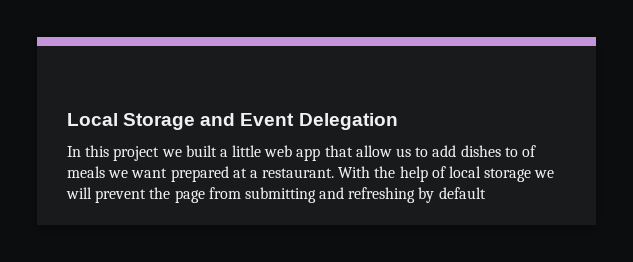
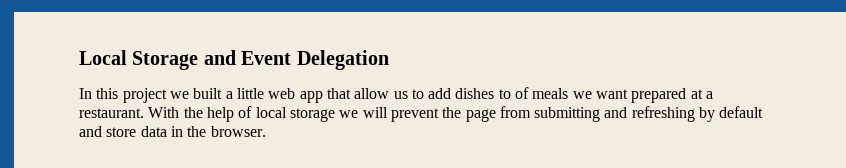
- With the help of local storage we will prevent the page from submitting and refreshing by default
+ With the help of local storage we will prevent the page from submitting and refreshing by default and store data in the browser.

